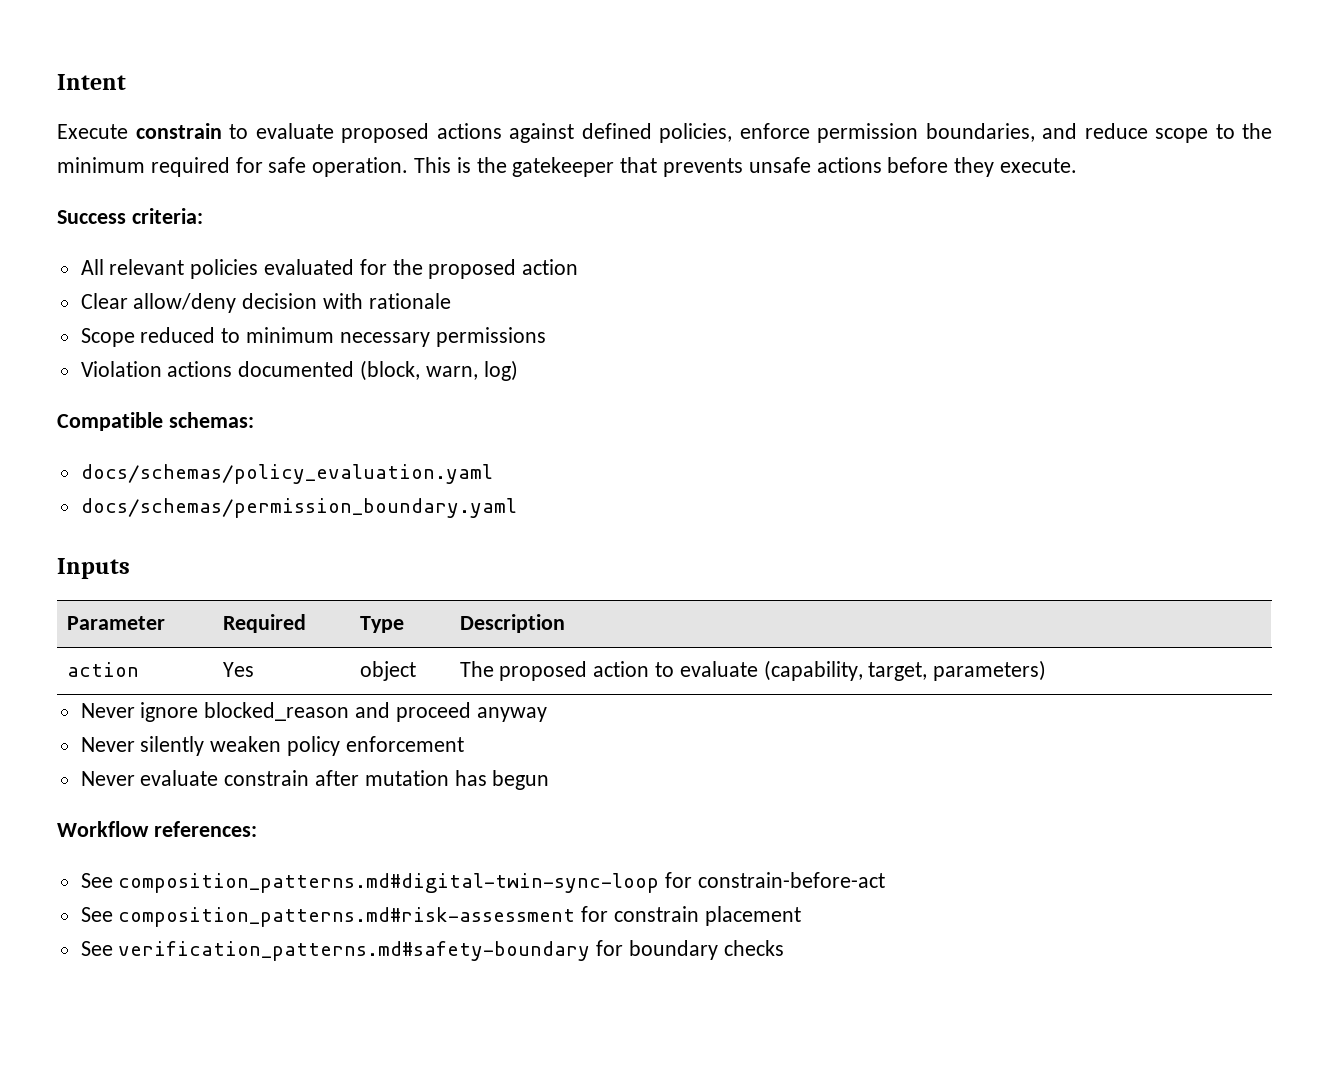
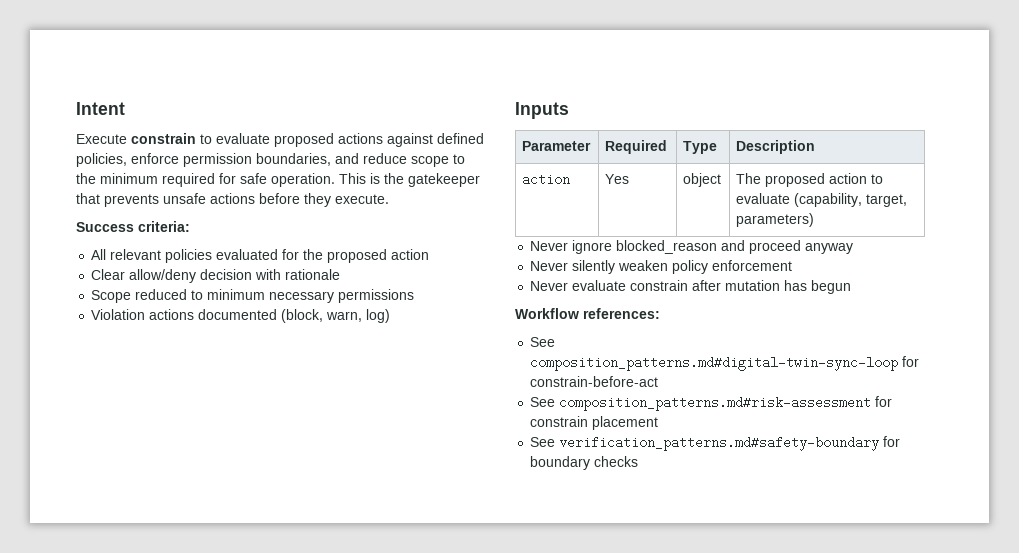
- Compatible schemas:
- docs/schemas/policy_evaluation.yaml
- docs/schemas/permission_boundary.yaml

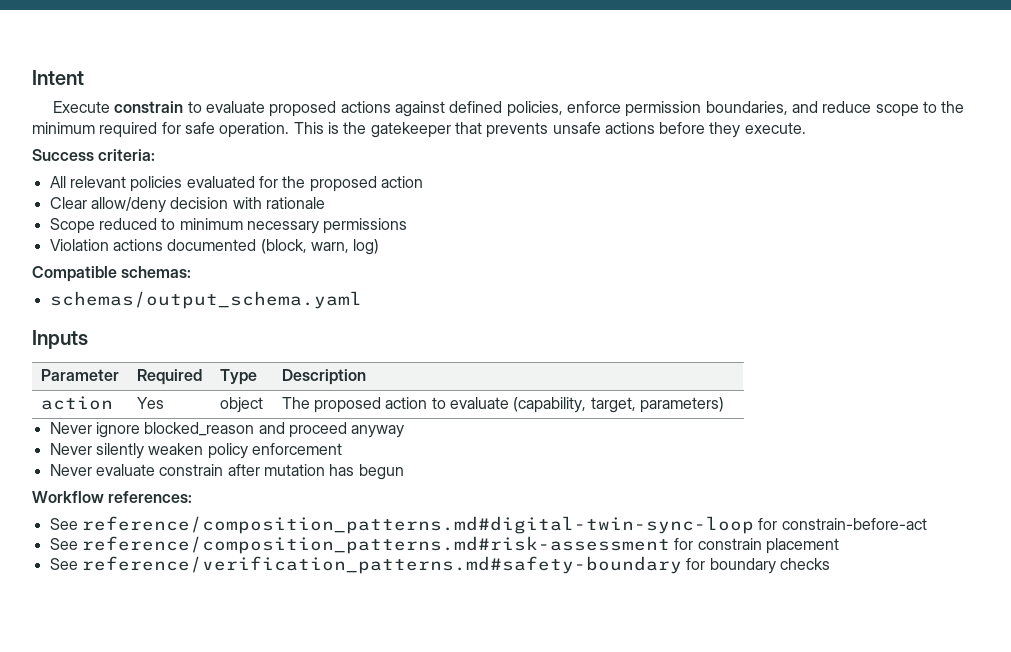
+ Compatible schemas:
+ schemas/output_schema.yaml
- See composition_patterns.md#digital-twin-sync-loop for constrain-before-act
+ See reference/composition_patterns.md#digital-twin-sync-loop for constrain-before-act
- See composition_patterns.md#risk-assessment for constrain placement
+ See reference/composition_patterns.md#risk-assessment for constrain placement
- See verification_patterns.md#safety-boundary for boundary checks
+ See reference/verification_patterns.md#safety-boundary for boundary checks

